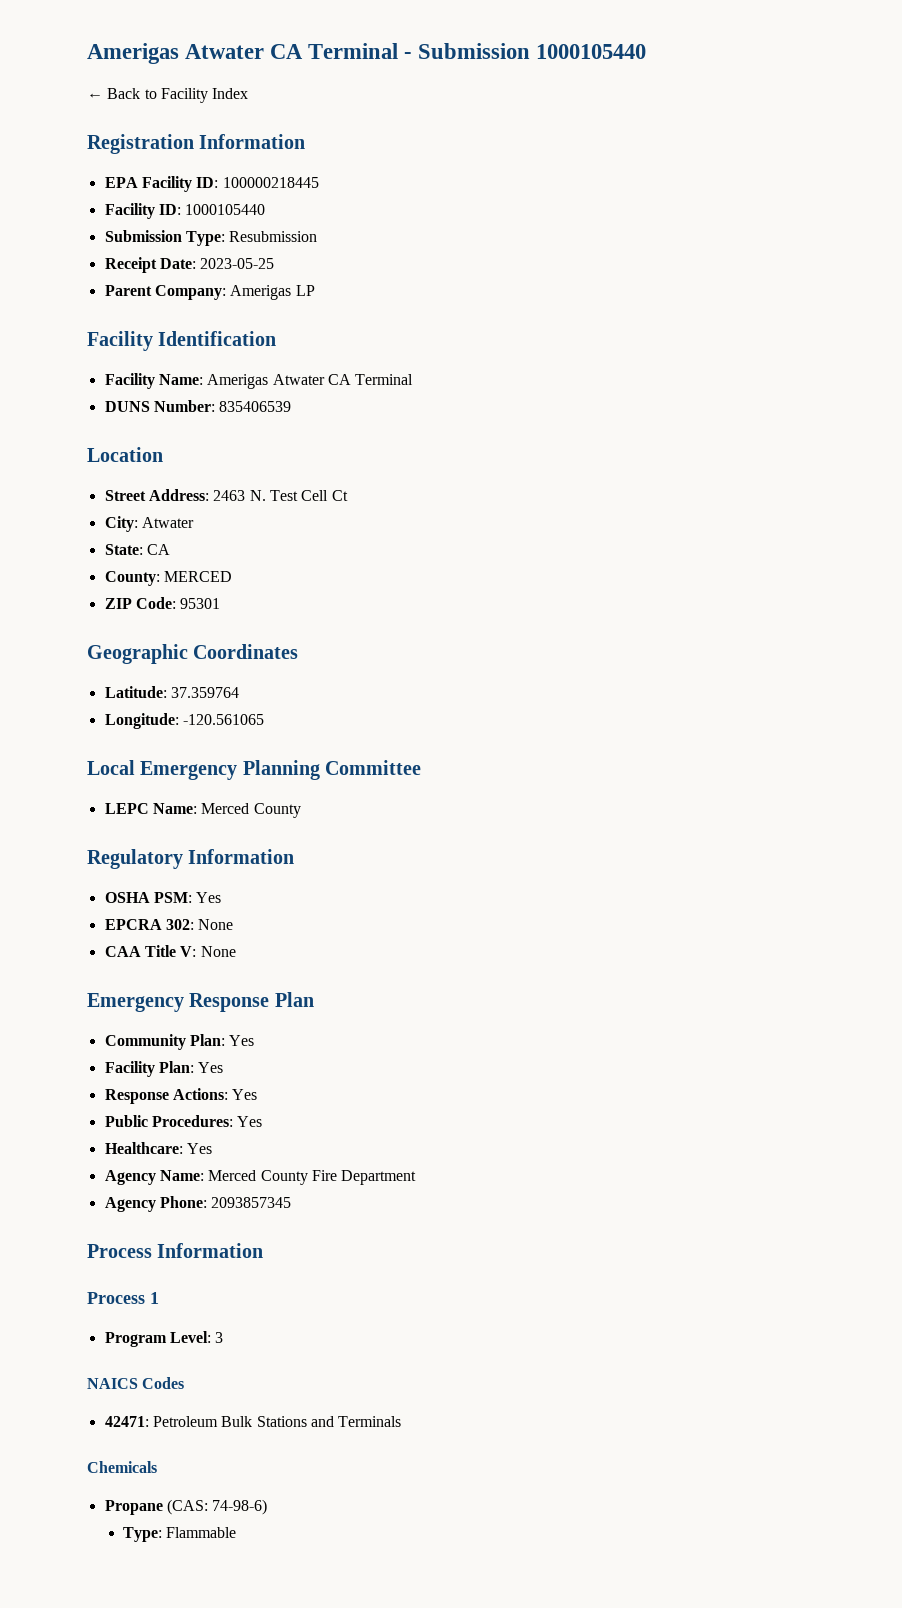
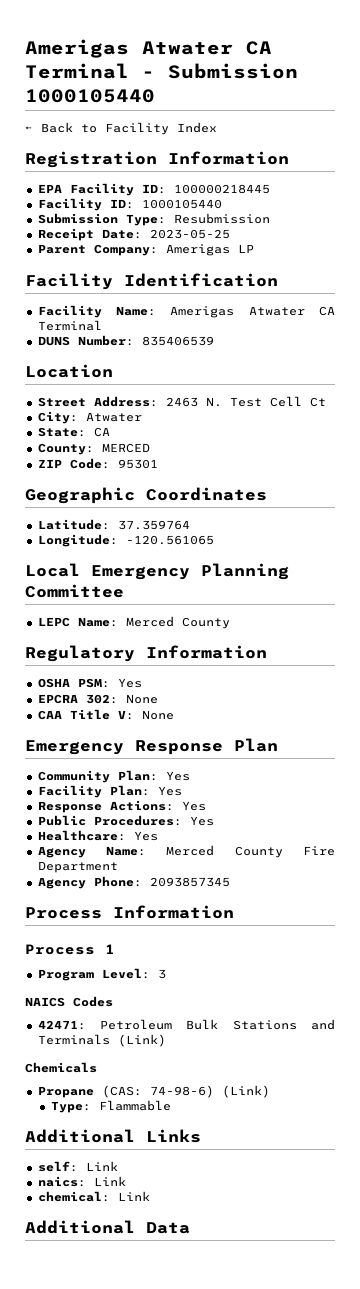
- 42471: Petroleum Bulk Stations and Terminals
+ 42471: Petroleum Bulk Stations and Terminals (Link)
- Propane (CAS: 74-98-6)
+ Propane (CAS: 74-98-6) (Link)
+ Additional Links
+ self: Link
+ naics: Link
+ chemical: Link
+ Additional Data

